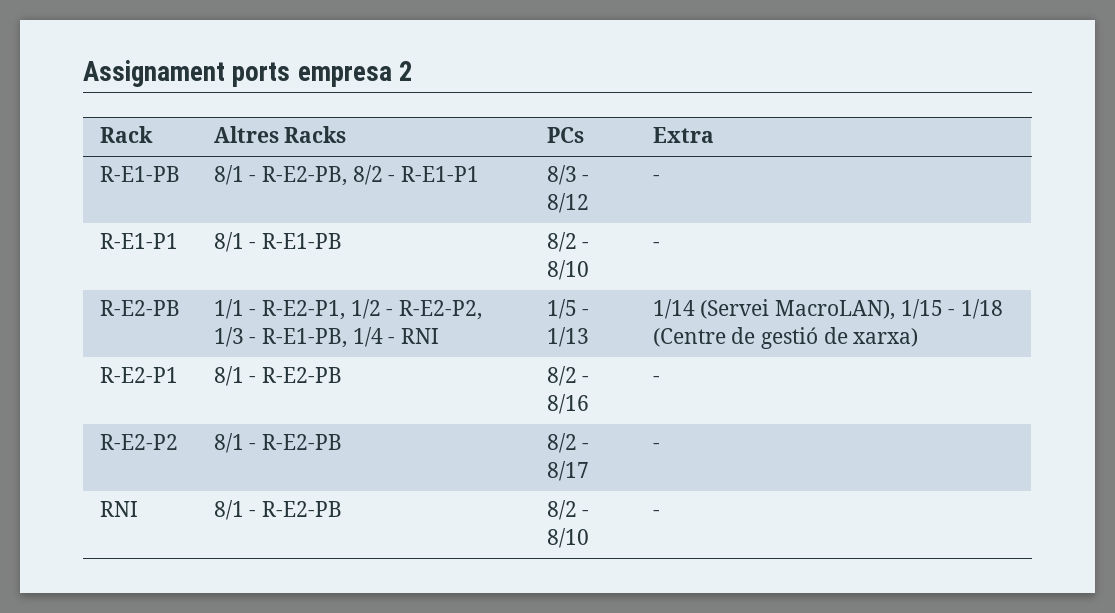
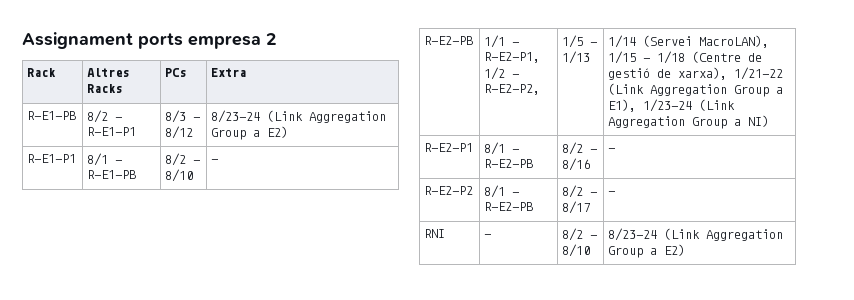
- R-E1-PB | 8/1 - R-E2-PB, 8/2 - R-E1-P1 | 8/3 - 8/12 | -
+ R-E1-PB | 8/2 - R-E1-P1 | 8/3 - 8/12 | 8/23-24 (Link Aggregation Group a E2)
- R-E2-PB | 1/1 - R-E2-P1, 1/2 - R-E2-P2, 1/3 - R-E1-PB, 1/4 - RNI | 1/5 - 1/13 | 1/14 (Servei MacroLAN), 1/15 - 1/18 (Centre de gestió de xarxa)
+ R-E2-PB | 1/1 - R-E2-P1, 1/2 - R-E2-P2, | 1/5 - 1/13 | 1/14 (Servei MacroLAN), 1/15 - 1/18 (Centre de gestió de xarxa), 1/21-22 (Link Aggregation Group a E1), 1/23-24 (Link Aggregation Group a NI)
- RNI | 8/1 - R-E2-PB | 8/2 - 8/10 | -
+ RNI | - | 8/2 - 8/10 | 8/23-24 (Link Aggregation Group a E2)

